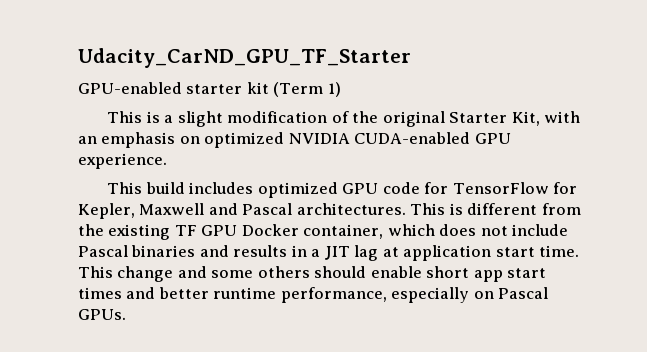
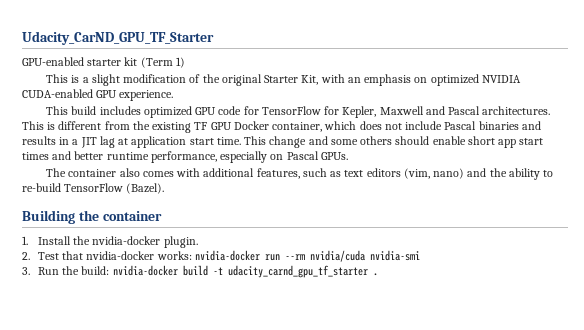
+ The container also comes with additional features, such as text editors (vim, nano) and the ability to re-build TensorFlow (Bazel).
+ Building the container
+ 1. Install the nvidia-docker plugin.
+ 2. Test that nvidia-docker works: nvidia-docker run --rm nvidia/cuda nvidia-smi
+ 3. Run the build: nvidia-docker build -t udacity_carnd_gpu_tf_starter .

